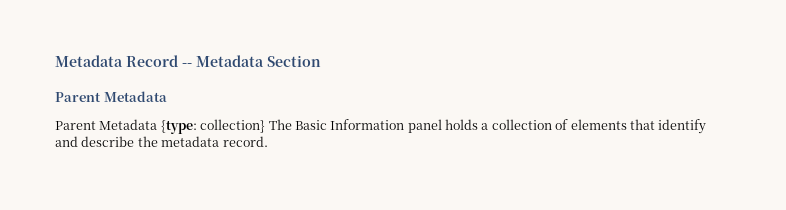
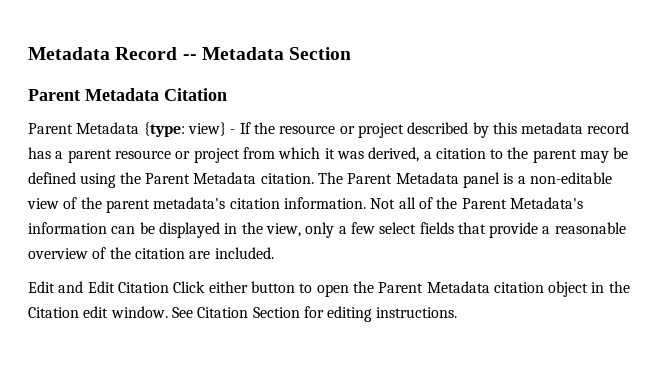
  Metadata Record -- Metadata Section
- Parent Metadata
+ Parent Metadata Citation
- Parent Metadata {type: collection} The Basic Information panel holds a collection of elements that identify and describe the metadata record.
+ Parent Metadata {type: view} - If the resource or project described by this metadata record has a parent resource or project from which it was derived, a citation to the parent may be defined using the Parent Metadata citation. The Parent Metadata panel is a non-editable view of the parent metadata's citation information. Not all of the Parent Metadata's information can be displayed in the view, only a few select fields that provide a reasonable overview of the citation are included.
+ Edit and Edit Citation Click either button to open the Parent Metadata citation object in the Citation edit window. See Citation Section for editing instructions.

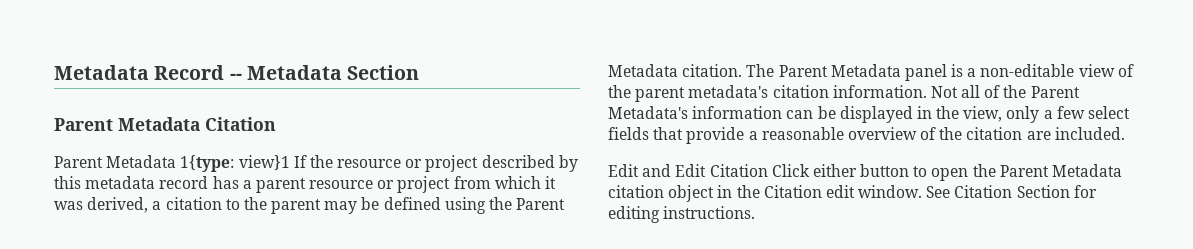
- Parent Metadata {type: view} - If the resource or project described by this metadata record has a parent resource or project from which it was derived, a citation to the parent may be defined using the Parent Metadata citation.
+ Parent Metadata 1{type: view}1 If the resource or project described by this metadata record has a parent resource or project from which it was derived, a citation to the parent may be defined using the Parent Metadata citation.

